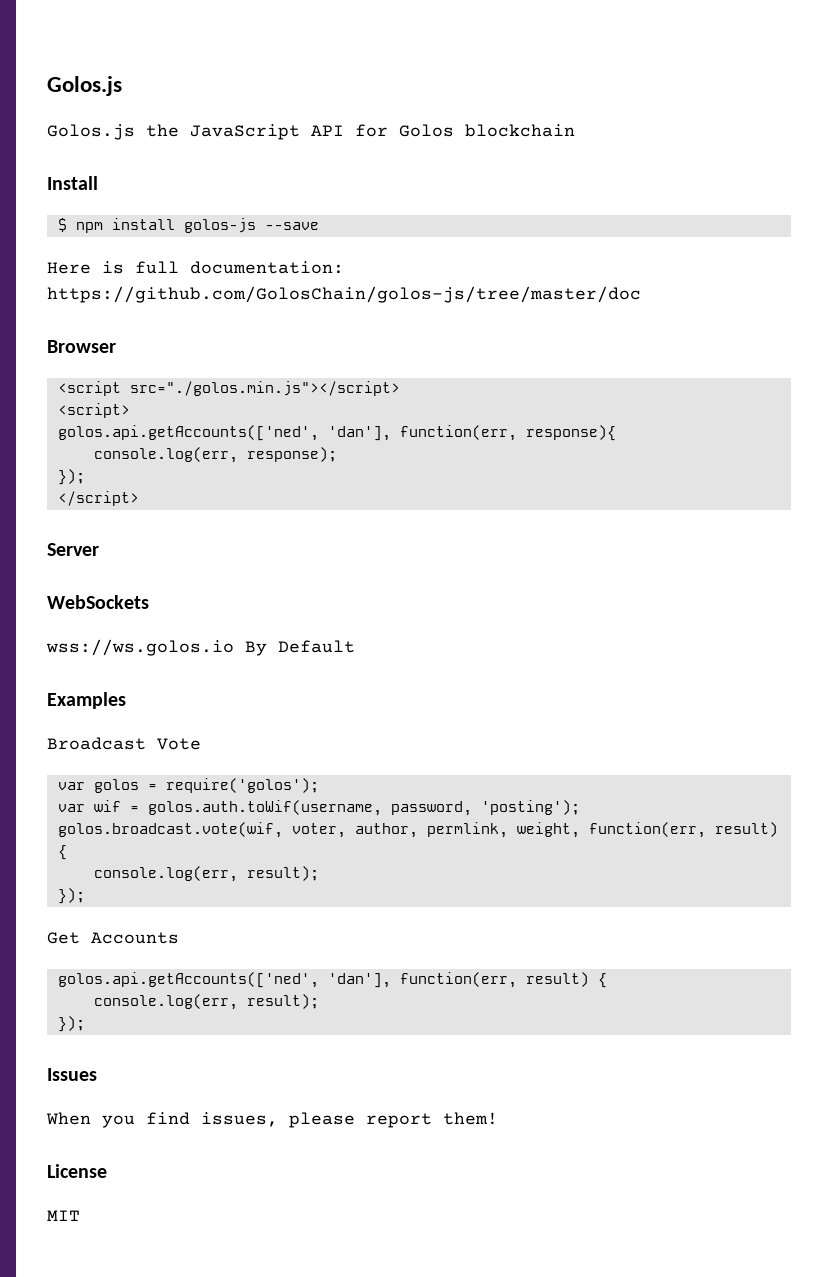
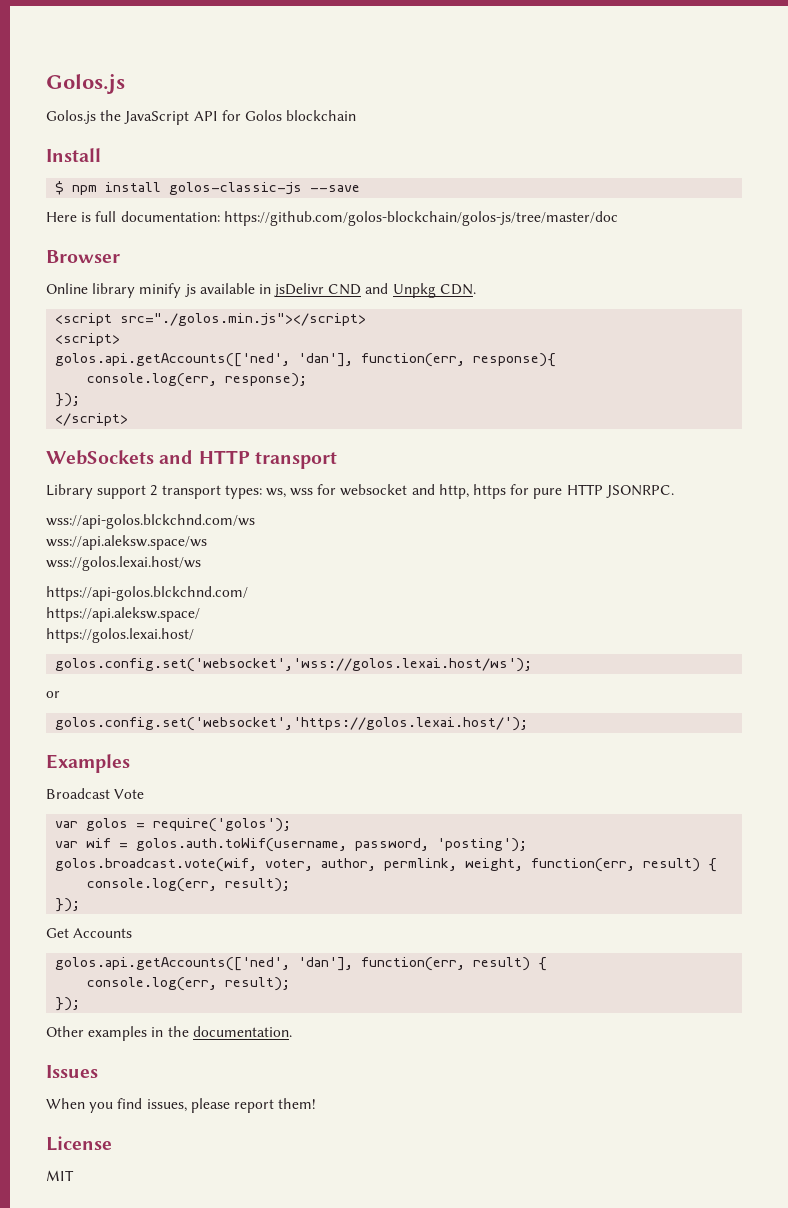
- $ npm install golos-js --save
+ $ npm install golos-classic-js --save
- Here is full documentation: https://github.com/GolosChain/golos-js/tree/master/doc
+ Here is full documentation: https://github.com/golos-blockchain/golos-js/tree/master/doc
+ Online library minify js available in jsDelivr CND and Unpkg CDN.
- Server
- WebSockets
- wss://ws.golos.io By Default
+ WebSockets and HTTP transport
+ Library support 2 transport types: ws, wss for websocket and http, https for pure HTTP JSONRPC.
+ wss://api-golos.blckchnd.com/ws
+ wss://api.aleksw.space/ws
+ wss://golos.lexai.host/ws
+ https://api-golos.blckchnd.com/
+ https://api.aleksw.space/
+ https://golos.lexai.host/
+ golos.config.set('websocket','wss://golos.lexai.host/ws');
+ or
+ golos.config.set('websocket','https://golos.lexai.host/');
+ Other examples in the documentation.

